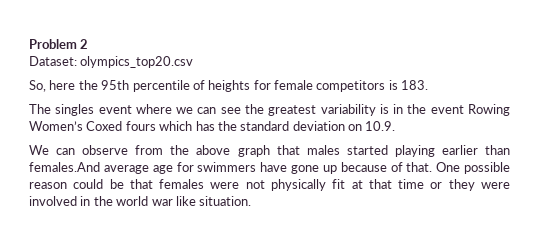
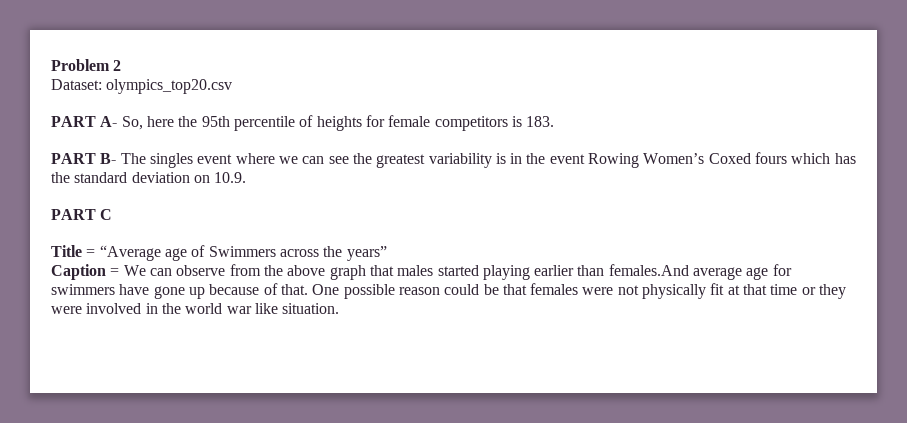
- So, here the 95th percentile of heights for female competitors is 183.
+ PART A- So, here the 95th percentile of heights for female competitors is 183.
- The singles event where we can see the greatest variability is in the event Rowing Women’s Coxed fours which has the standard deviation on 10.9.
+ PART B- The singles event where we can see the greatest variability is in the event Rowing Women’s Coxed fours which has the standard deviation on 10.9.
- We can observe from the above graph that males started playing earlier than females.And average age for swimmers have gone up because of that.
+ PART C
+ Title = “Average age of Swimmers across the years”
+ Caption = We can observe from the above graph that males started playing earlier than females.And average age for swimmers have gone up because of that.

